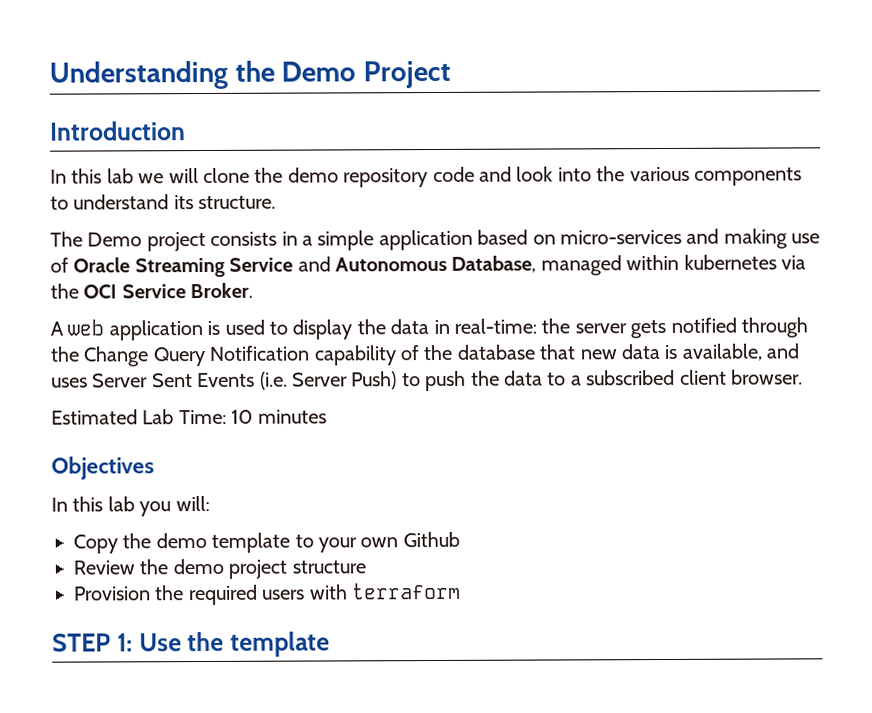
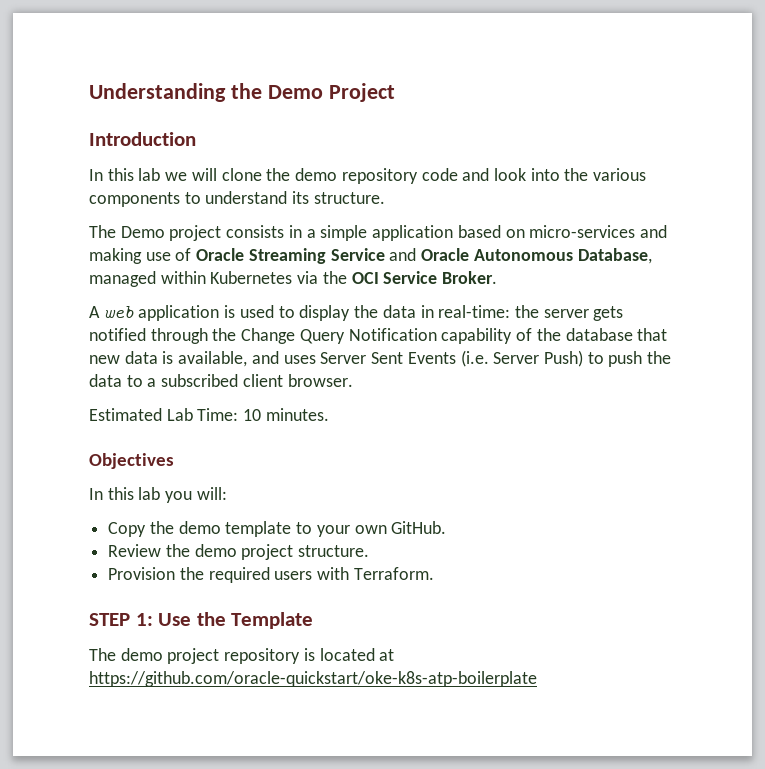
- The Demo project consists in a simple application based on micro-services and making use of Oracle Streaming Service and Autonomous Database, managed within kubernetes via the OCI Service Broker.
+ The Demo project consists in a simple application based on micro-services and making use of Oracle Streaming Service and Oracle Autonomous Database, managed within Kubernetes via the OCI Service Broker.
- Estimated Lab Time: 10 minutes
+ Estimated Lab Time: 10 minutes.
- Copy the demo template to your own Github
+ Copy the demo template to your own GitHub.
- Review the demo project structure
+ Review the demo project structure.
- Provision the required users with terraform
+ Provision the required users with Terraform.
- STEP 1: Use the template
+ STEP 1: Use the Template
+ The demo project repository is located at https://github.com/oracle-quickstart/oke-k8s-atp-boilerplate

